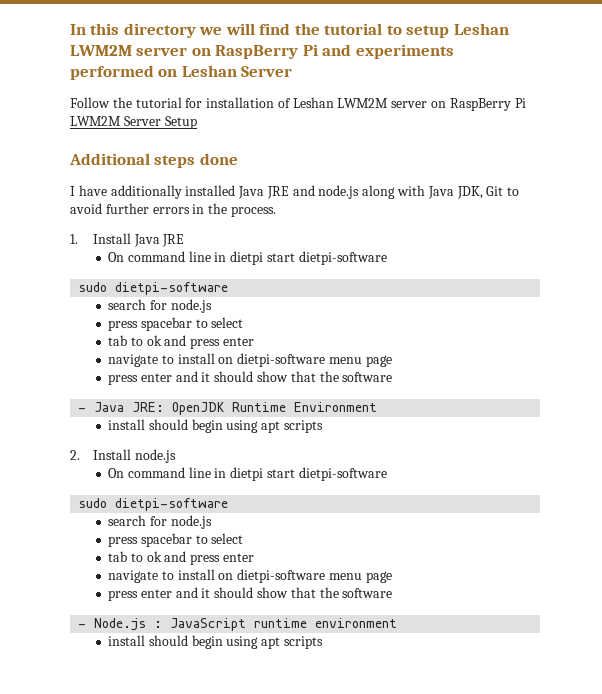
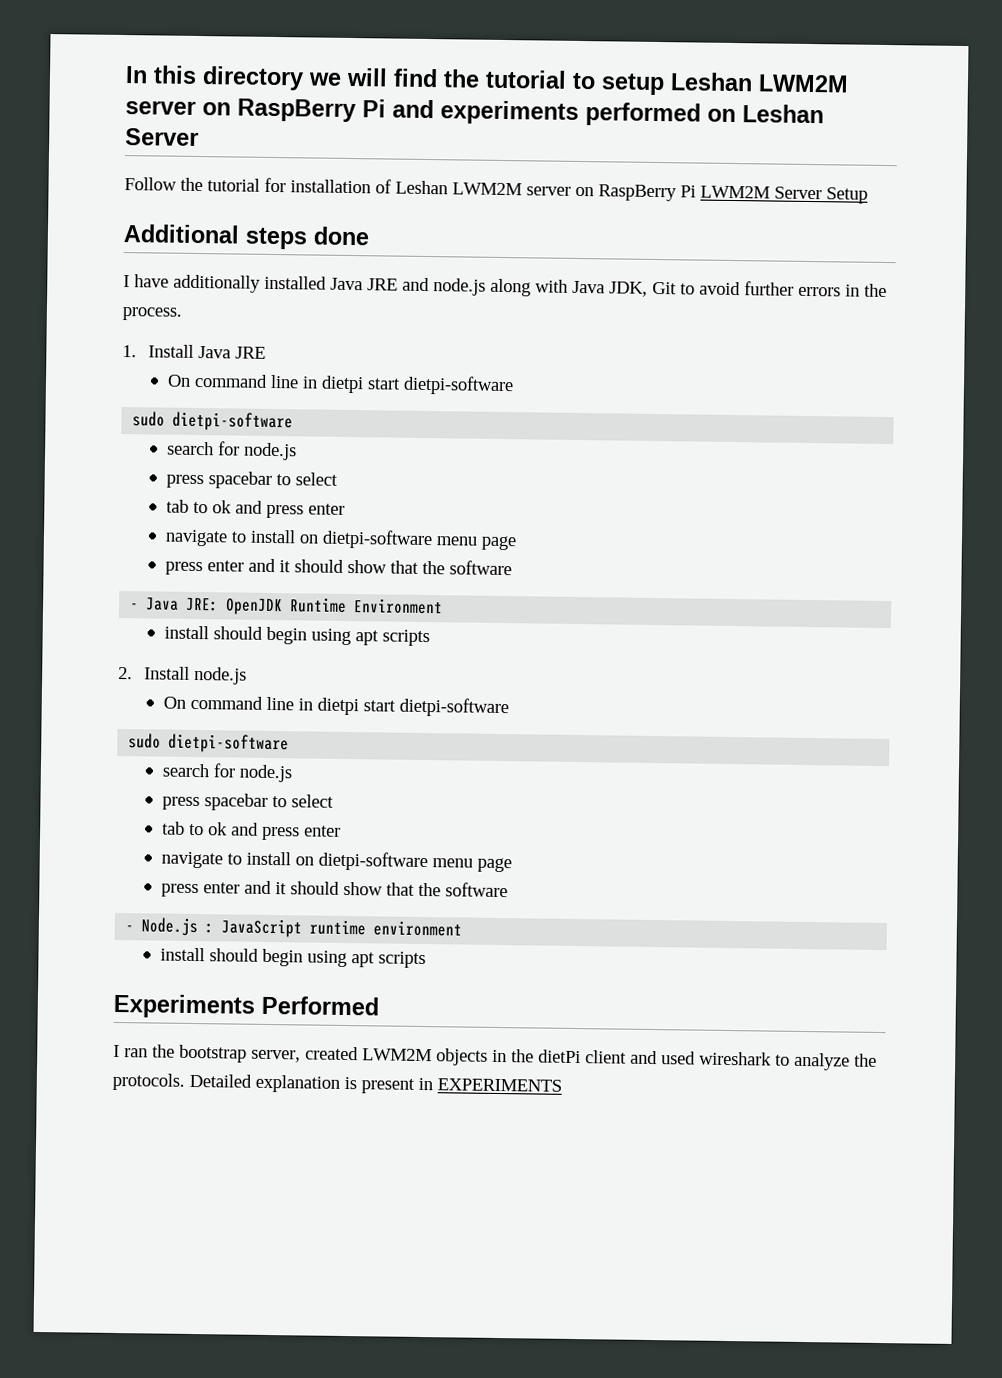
+ Experiments Performed
+ I ran the bootstrap server, created LWM2M objects in the dietPi client and used wireshark to analyze the protocols. Detailed explanation is present in EXPERIMENTS

